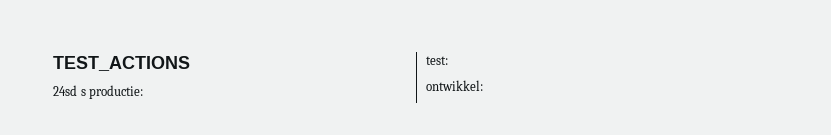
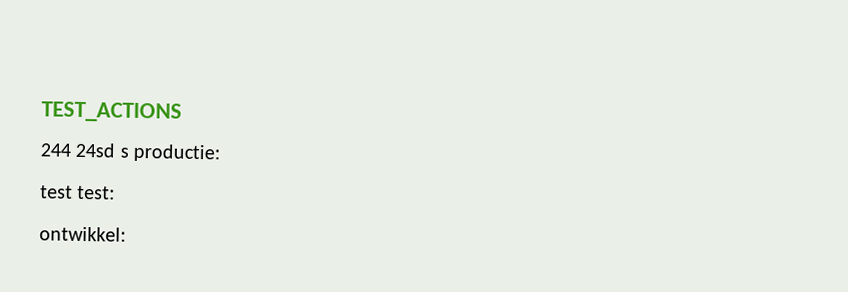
- 24sd s productie:
+ 244 24sd s productie:
- test:
+ test test:

